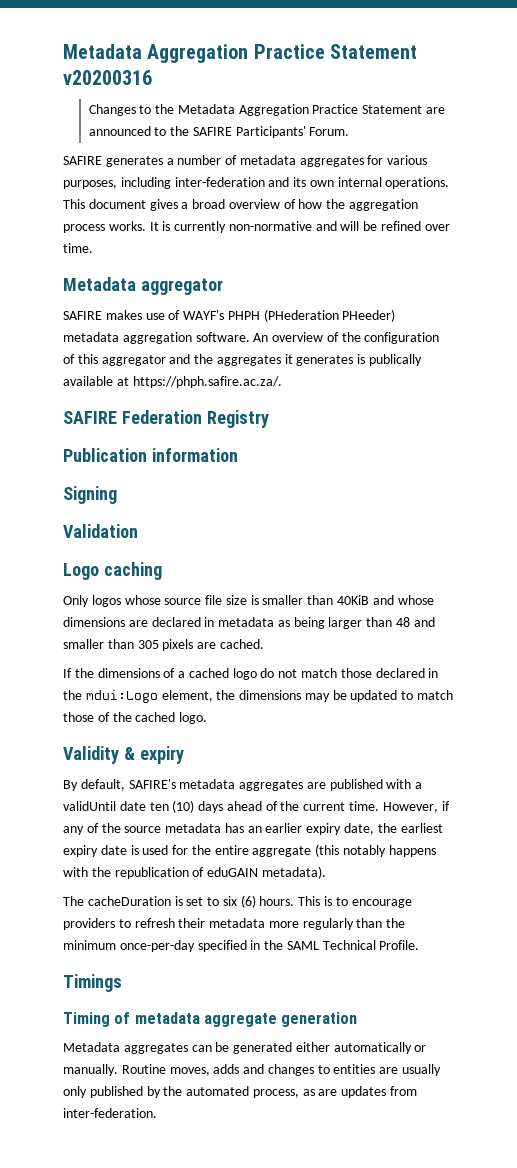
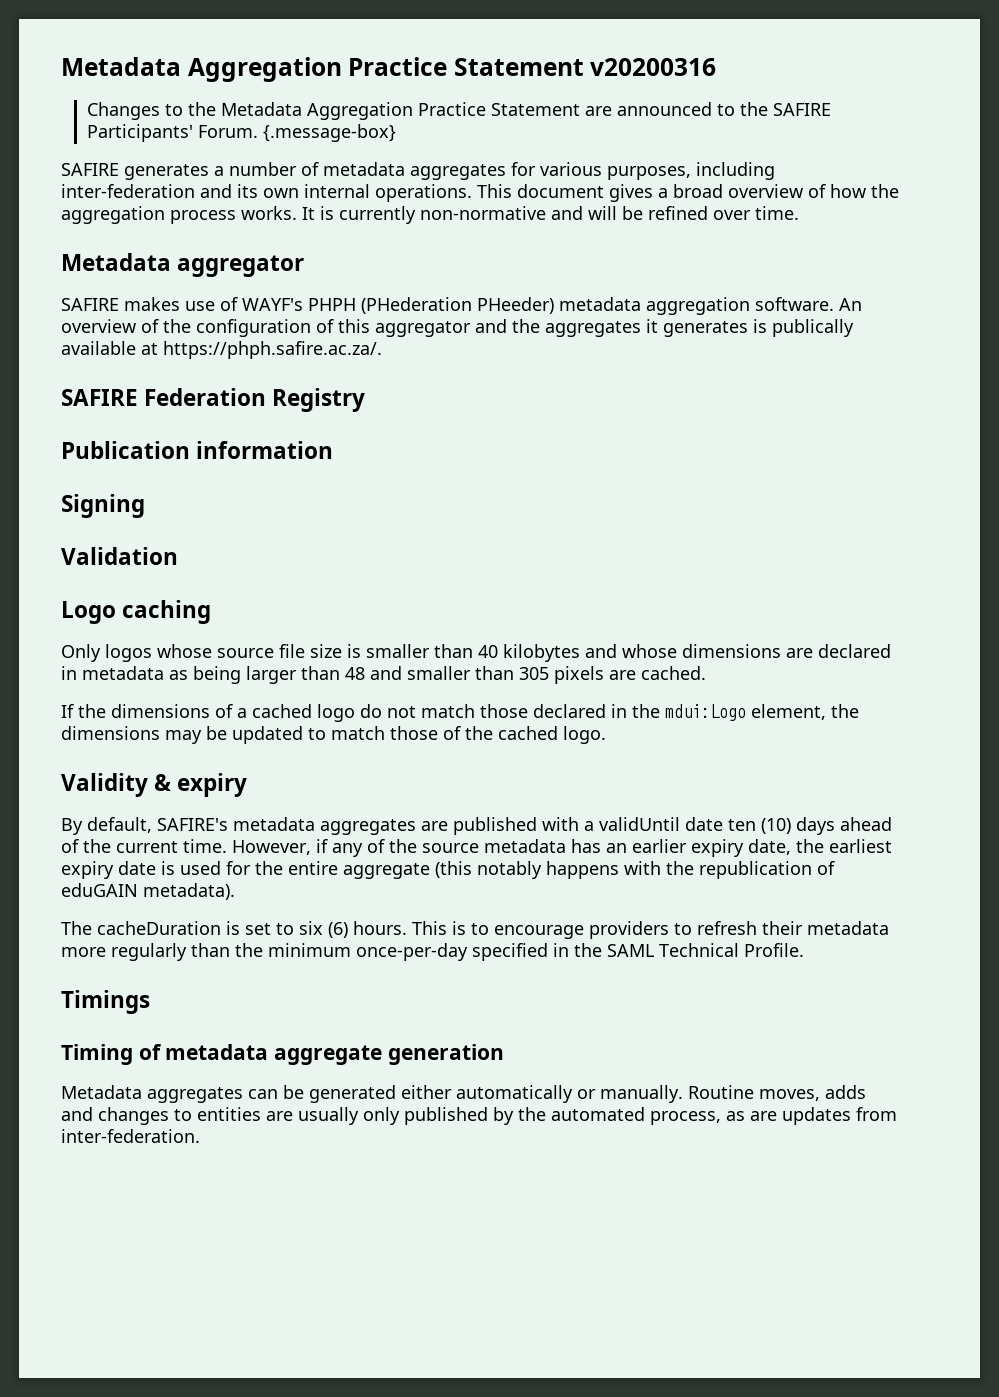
+ {.message-box}
- Only logos whose source file size is smaller than 40KiB and whose dimensions are declared in metadata as being larger than 48 and smaller than 305 pixels are cached.
+ Only logos whose source file size is smaller than 40 kilobytes and whose dimensions are declared in metadata as being larger than 48 and smaller than 305 pixels are cached.

